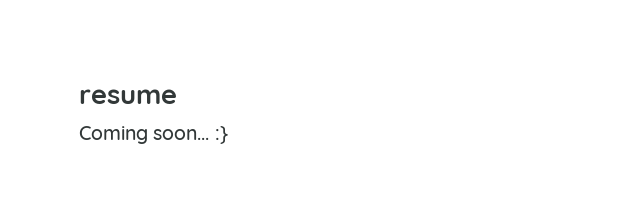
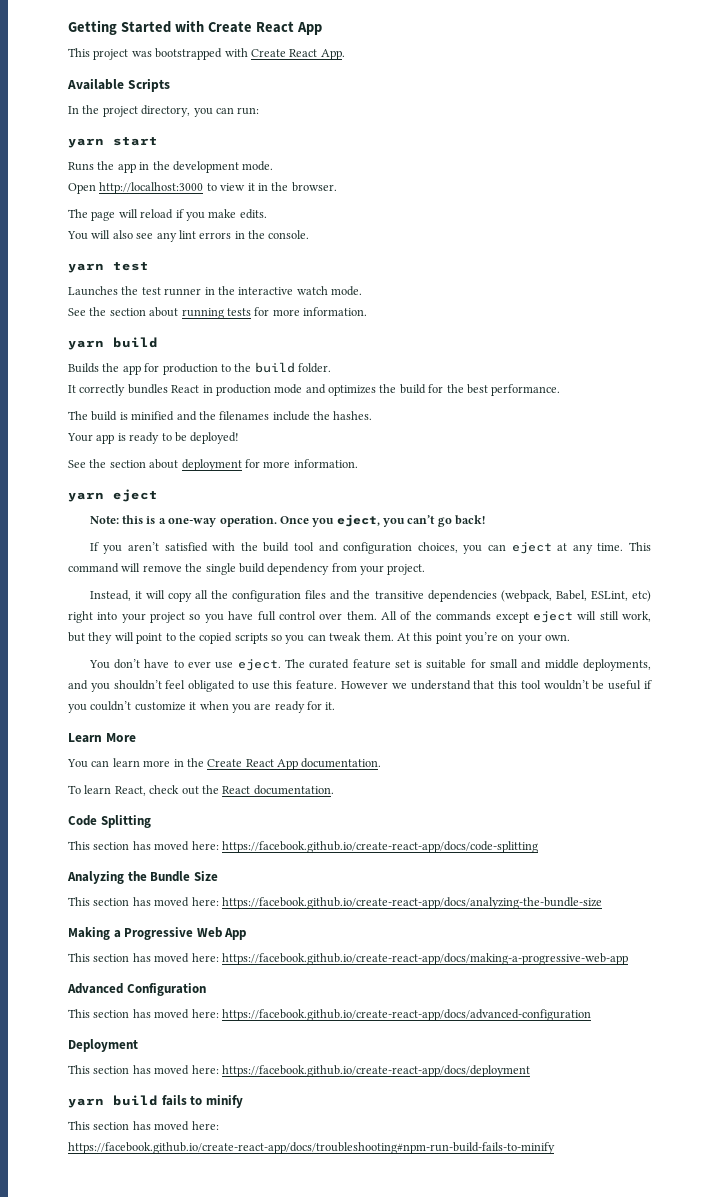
- resume
- Coming soon... :}
+ Getting Started with Create React App
+ This project was bootstrapped with Create React App.
+ Available Scripts
+ In the project directory, you can run:
+ yarn start
+ Runs the app in the development mode.
+ Open http://localhost:3000 to view it in the browser.
+ The page will reload if you make edits.
+ You will also see any lint errors in the console.
+ yarn test
+ Launches the test runner in the interactive watch mode.
+ See the section about running tests for more information.
+ yarn build
+ Builds the app for production to the build folder.
+ It correctly bundles React in production mode and optimizes the build for the best performance.
+ The build is minified and the filenames include the hashes.
+ Your app is ready to be deployed!
+ See the section about deployment for more information.
+ yarn eject
+ Note: this is a one-way operation. Once you eject, you can’t go back!
+ If you aren’t satisfied with the build tool and configuration choices, you can eject at any time. This command will remove the single build dependency from your project.
+ Instead, it will copy all the configuration files and the transitive dependencies (webpack, Babel, ESLint, etc) right into your project so you have full control over them. All of the commands except eject will still work, but they will point to the copied scripts so you can tweak them. At this point you’re on your own.
+ You don’t have to ever use eject. The curated feature set is suitable for small and middle deployments, and you shouldn’t feel obligated to use this feature. However we understand that this tool wouldn’t be useful if you couldn’t customize it when you are ready for it.
+ Learn More
+ You can learn more in the Create React App documentation.
+ To learn React, check out the React documentation.
+ Code Splitting
+ This section has moved here: https://facebook.github.io/create-react-app/docs/code-splitting
+ Analyzing the Bundle Size
+ This section has moved here: https://facebook.github.io/create-react-app/docs/analyzing-the-bundle-size
+ Making a Progressive Web App
+ This section has moved here: https://facebook.github.io/create-react-app/docs/making-a-progressive-web-app
+ Advanced Configuration
+ This section has moved here: https://facebook.github.io/create-react-app/docs/advanced-configuration
+ Deployment
+ This section has moved here: https://facebook.github.io/create-react-app/docs/deployment
+ yarn build fails to minify
+ This section has moved here: https://facebook.github.io/create-react-app/docs/troubleshooting#npm-run-build-fails-to-minify

